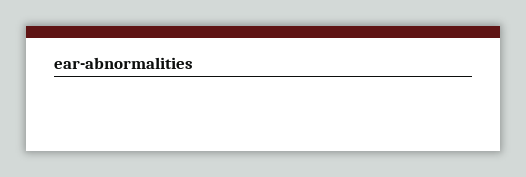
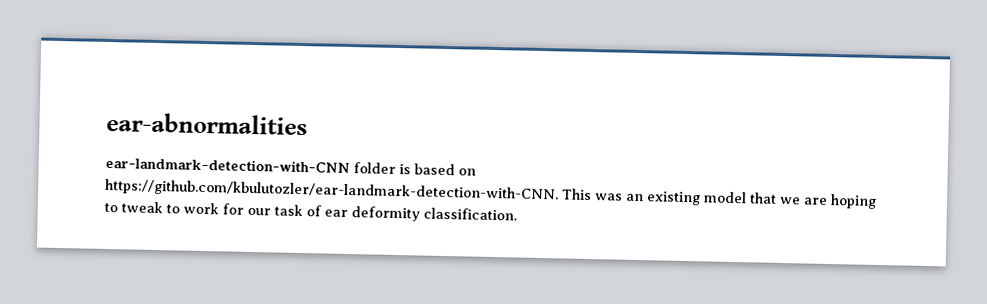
+ ear-landmark-detection-with-CNN folder is based on https://github.com/kbulutozler/ear-landmark-detection-with-CNN. This was an existing model that we are hoping to tweak to work for our task of ear deformity classification.

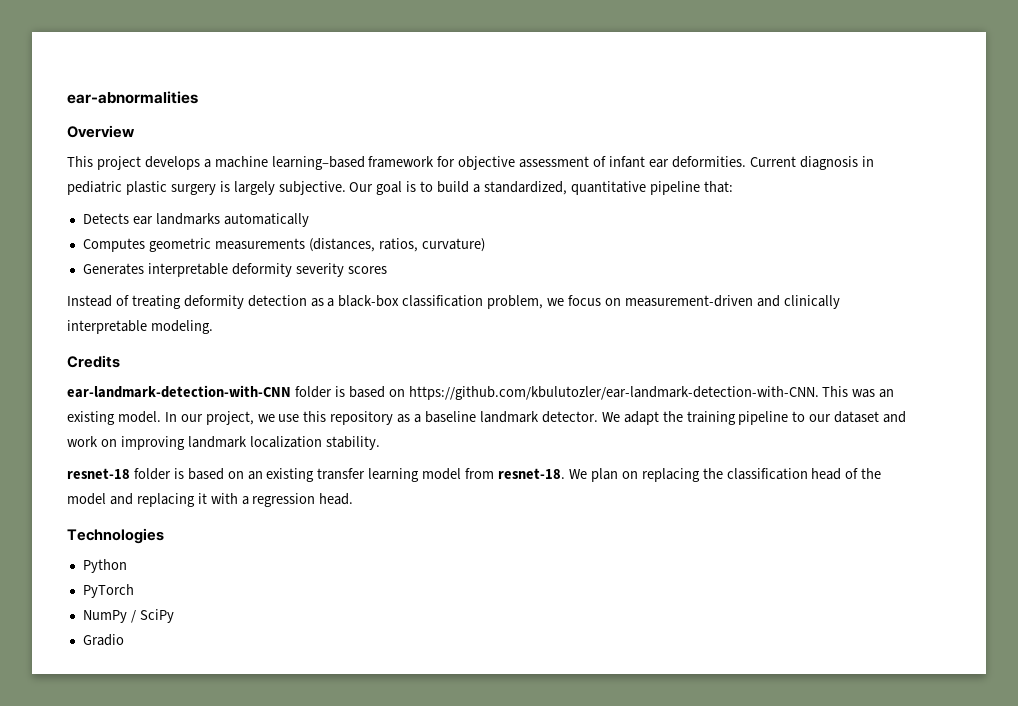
+ Overview
+ This project develops a machine learning–based framework for objective assessment of infant ear deformities. Current diagnosis in pediatric plastic surgery is largely subjective. Our goal is to build a standardized, quantitative pipeline that:
+ Detects ear landmarks automatically
+ Computes geometric measurements (distances, ratios, curvature)
+ Generates interpretable deformity severity scores
+ Instead of treating deformity detection as a black-box classification problem, we focus on measurement-driven and clinically interpretable modeling.
+ Credits
- ear-landmark-detection-with-CNN folder is based on https://github.com/kbulutozler/ear-landmark-detection-with-CNN. This was an existing model that we are hoping to tweak to work for our task of ear deformity classification.
+ ear-landmark-detection-with-CNN folder is based on https://github.com/kbulutozler/ear-landmark-detection-with-CNN. This was an existing model. In our project, we use this repository as a baseline landmark detector. We adapt the training pipeline to our dataset and work on improving landmark localization stability.
+ resnet-18 folder is based on an existing transfer learning model from resnet-18. We plan on replacing the classification head of the model and replacing it with a regression head.
+ Technologies
+ Python
+ PyTorch
+ NumPy / SciPy
+ Gradio

